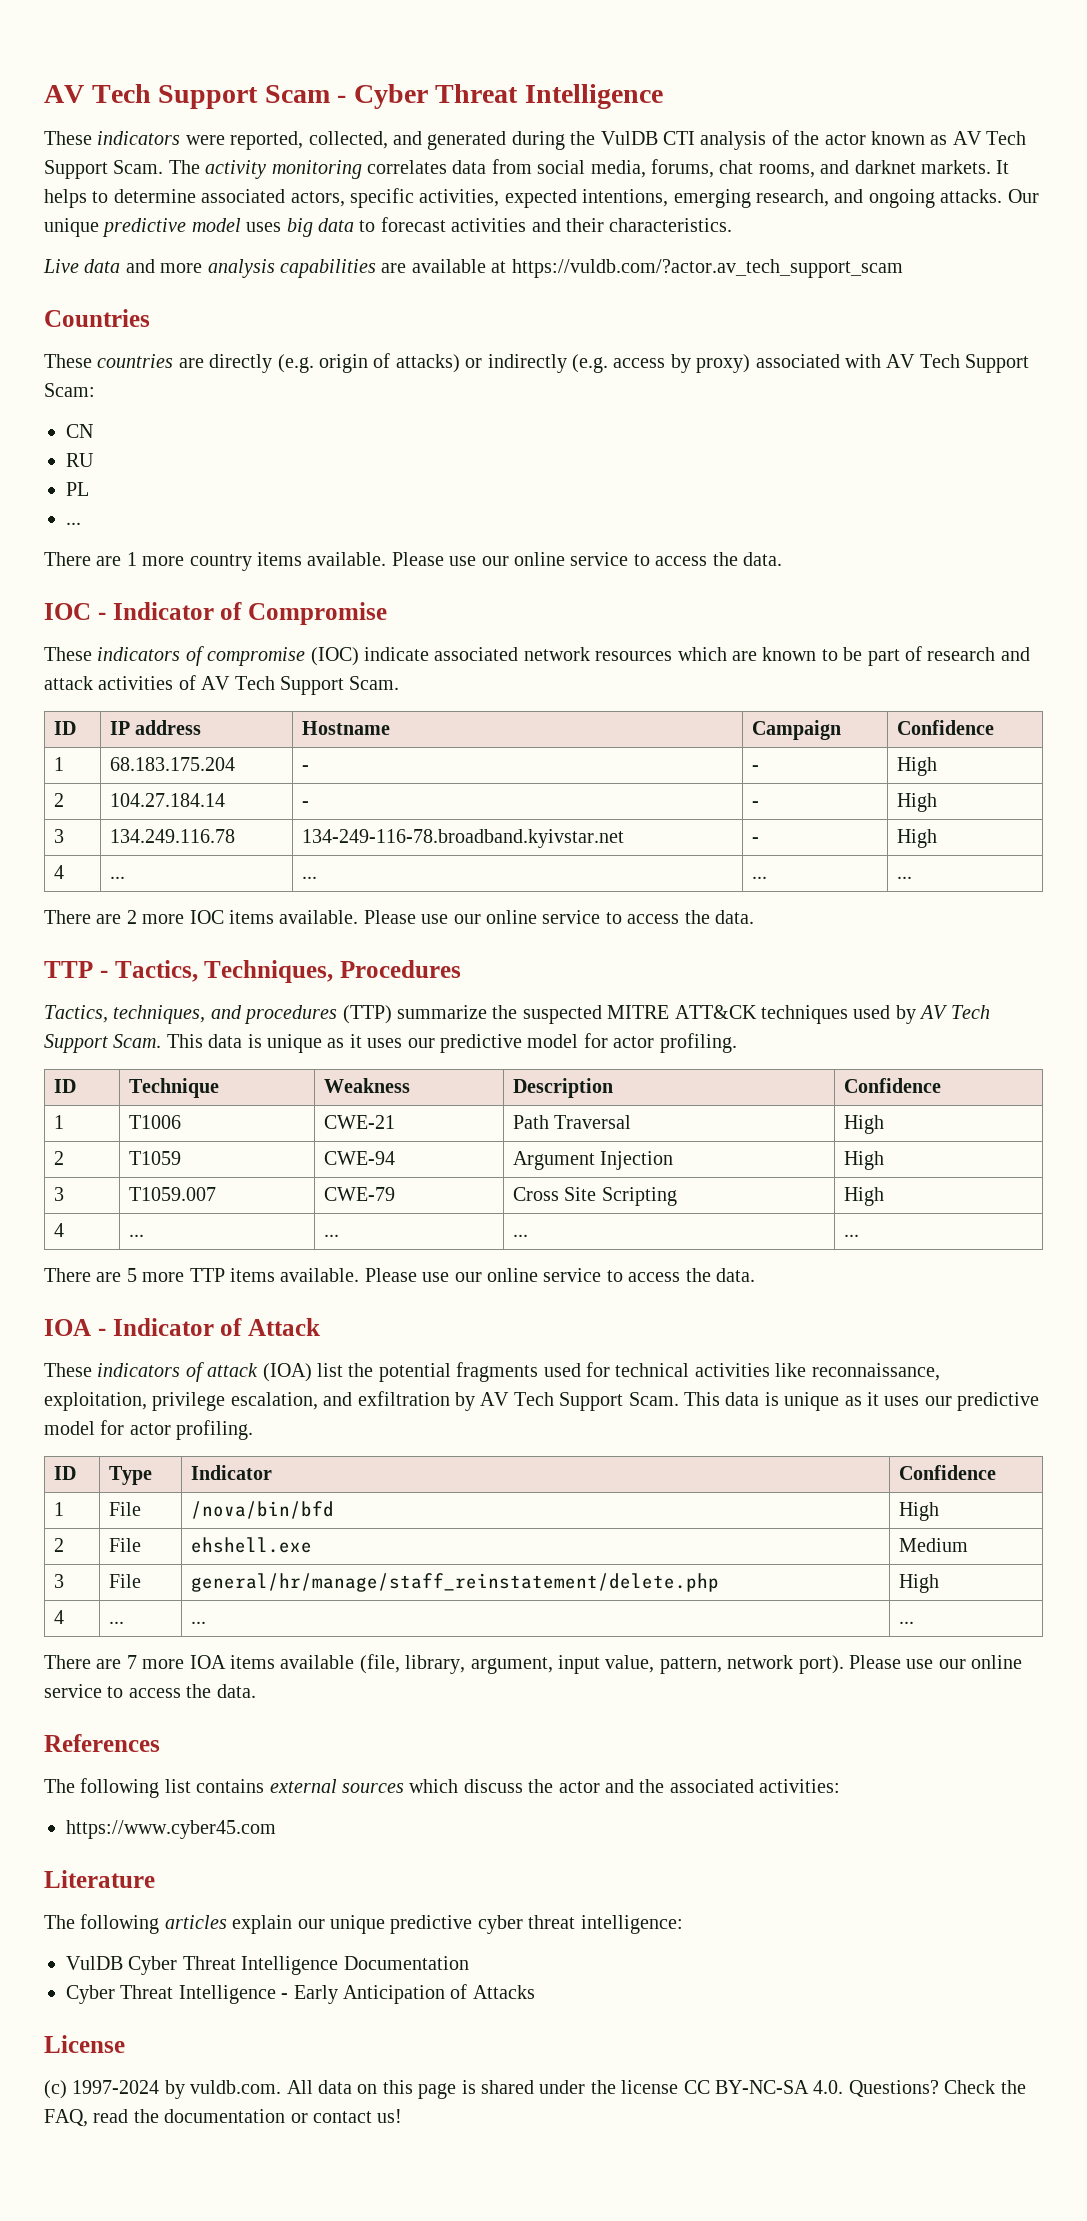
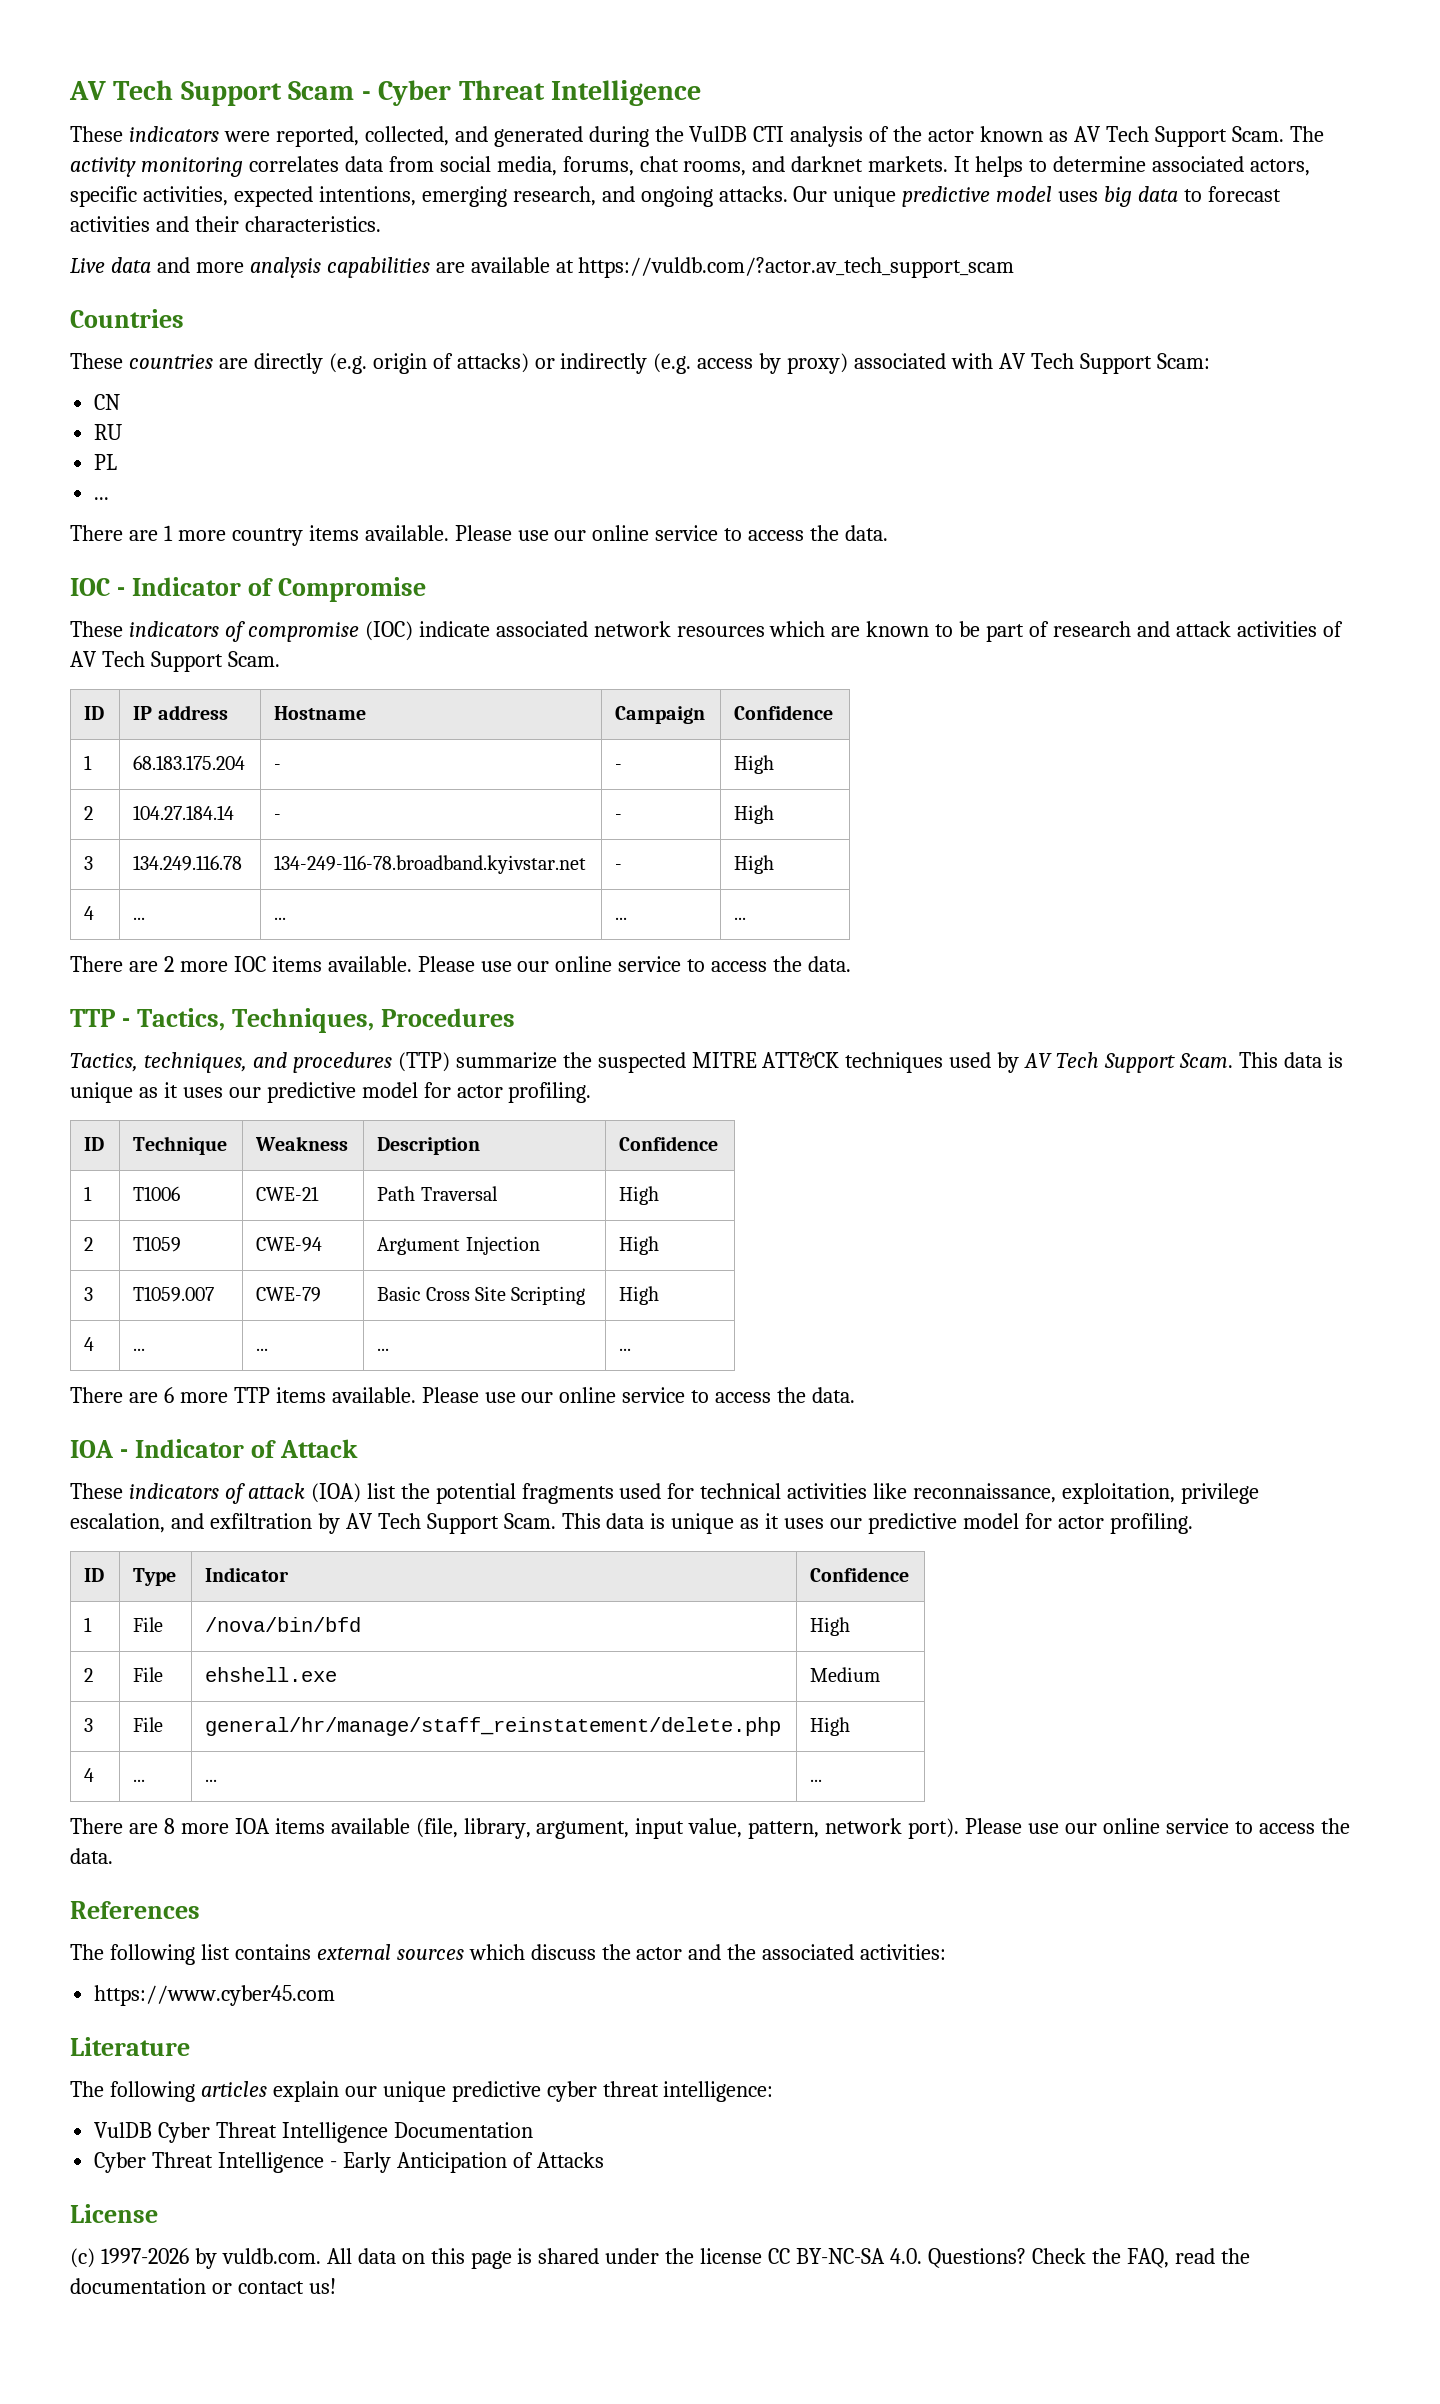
- 3 | T1059.007 | CWE-79 | Cross Site Scripting | High
+ 3 | T1059.007 | CWE-79 | Basic Cross Site Scripting | High
- There are 5 more TTP items available.
+ There are 6 more TTP items available.
- There are 7 more IOA items available (file, library, argument, input value, pattern, network port).
+ There are 8 more IOA items available (file, library, argument, input value, pattern, network port).
- (c) 1997-2024 by vuldb.com. All data on this page is shared under the license CC BY-NC-SA 4.0. Questions?
+ (c) 1997-2026 by vuldb.com. All data on this page is shared under the license CC BY-NC-SA 4.0. Questions?

